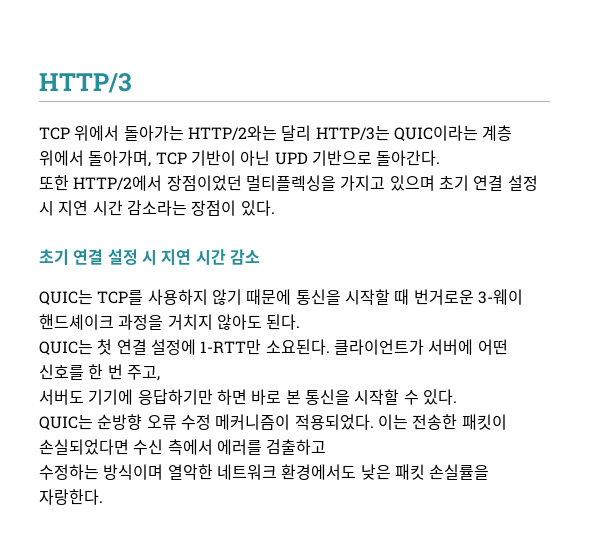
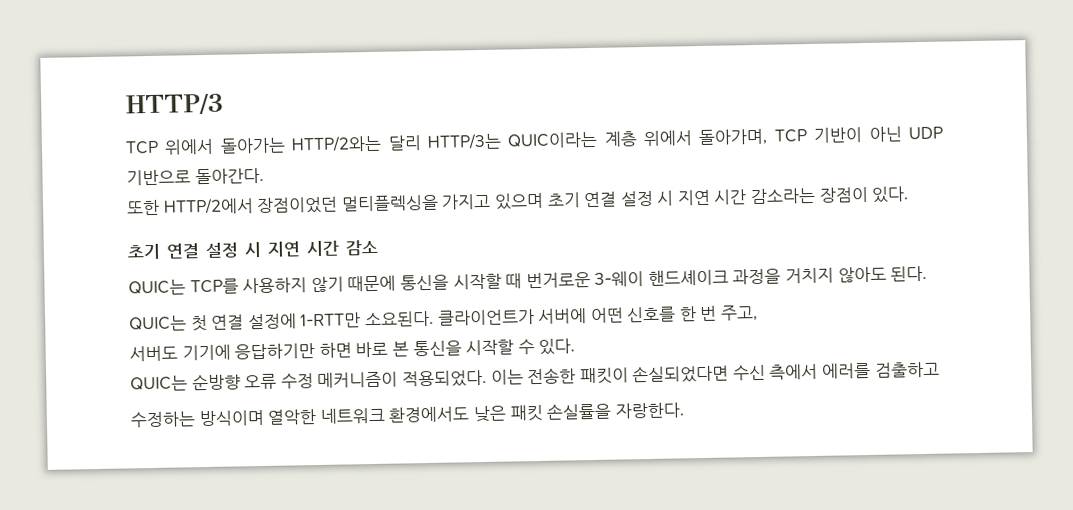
- TCP 위에서 돌아가는 HTTP/2와는 달리 HTTP/3는 QUIC이라는 계층 위에서 돌아가며, TCP 기반이 아닌 UPD 기반으로 돌아간다.
+ TCP 위에서 돌아가는 HTTP/2와는 달리 HTTP/3는 QUIC이라는 계층 위에서 돌아가며, TCP 기반이 아닌 UDP 기반으로 돌아간다.

